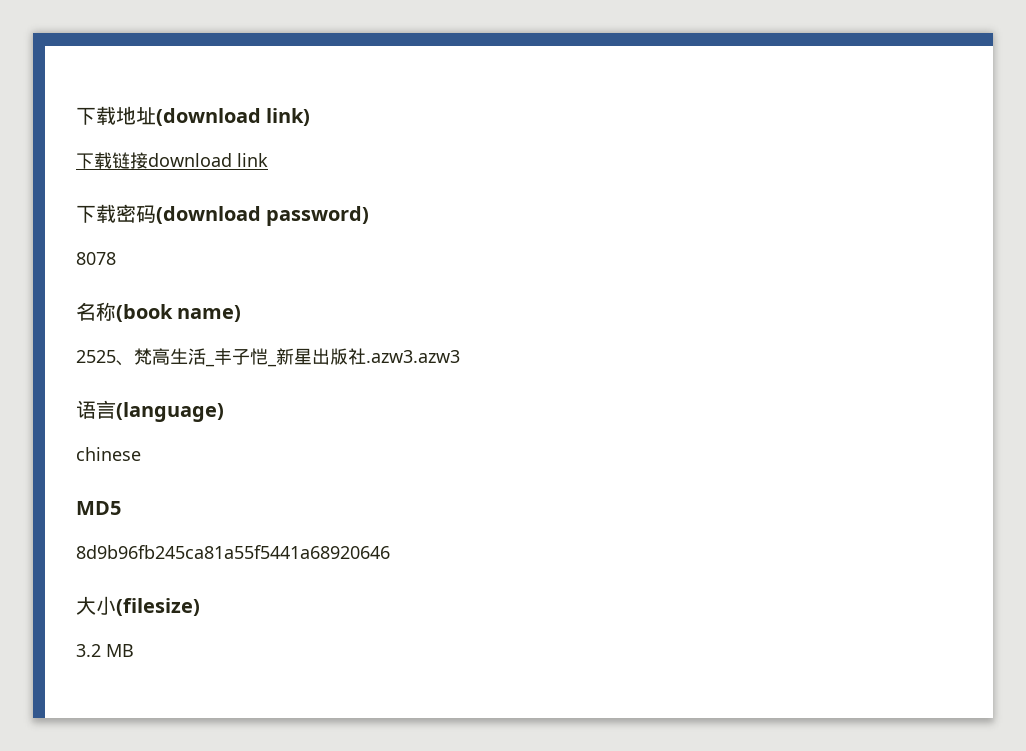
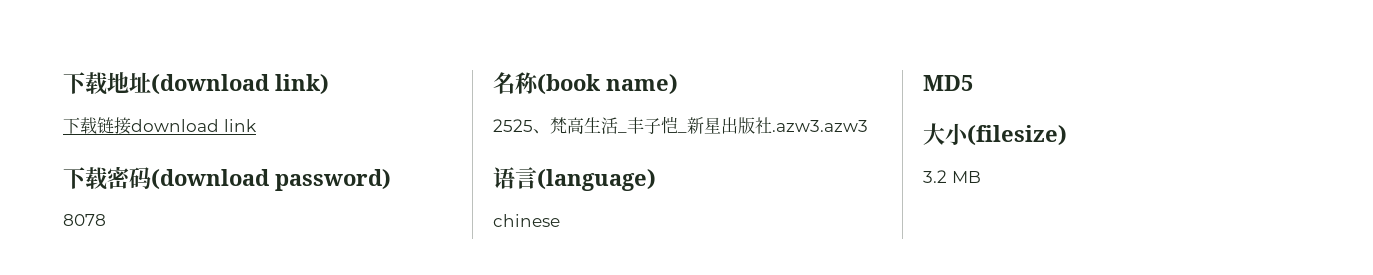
- 8d9b96fb245ca81a55f5441a68920646

